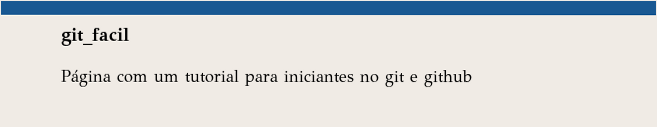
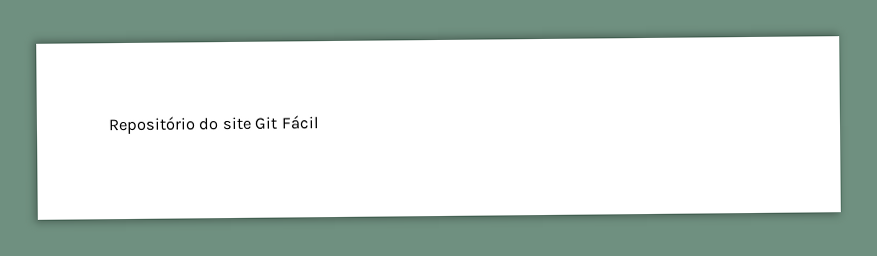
- git_facil
- Página com um tutorial para iniciantes no git e github
+ Repositório do site Git Fácil

